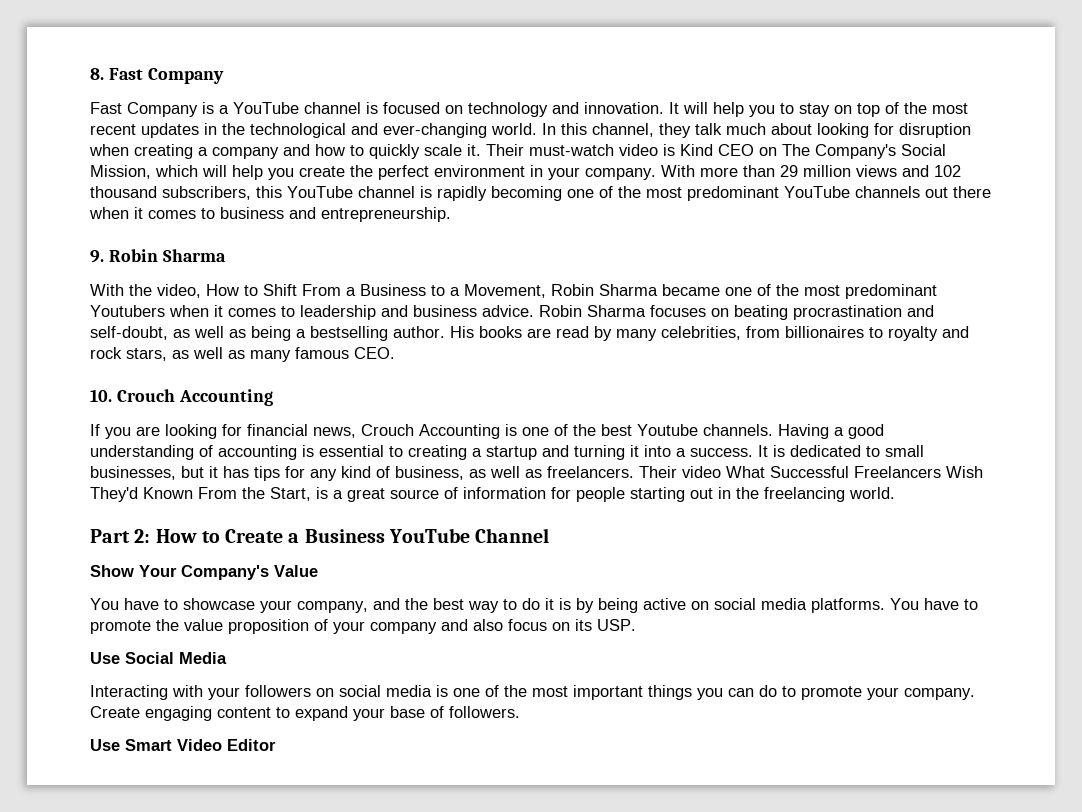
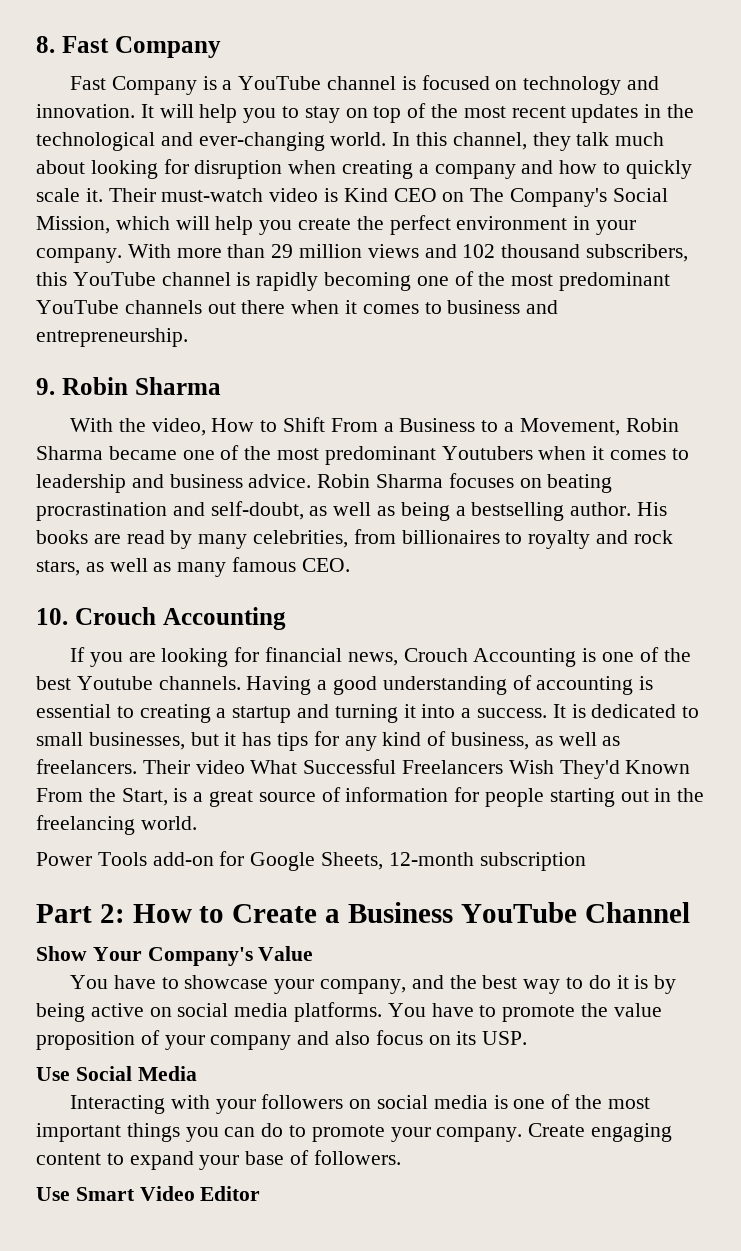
+ Power Tools add-on for Google Sheets, 12-month subscription

